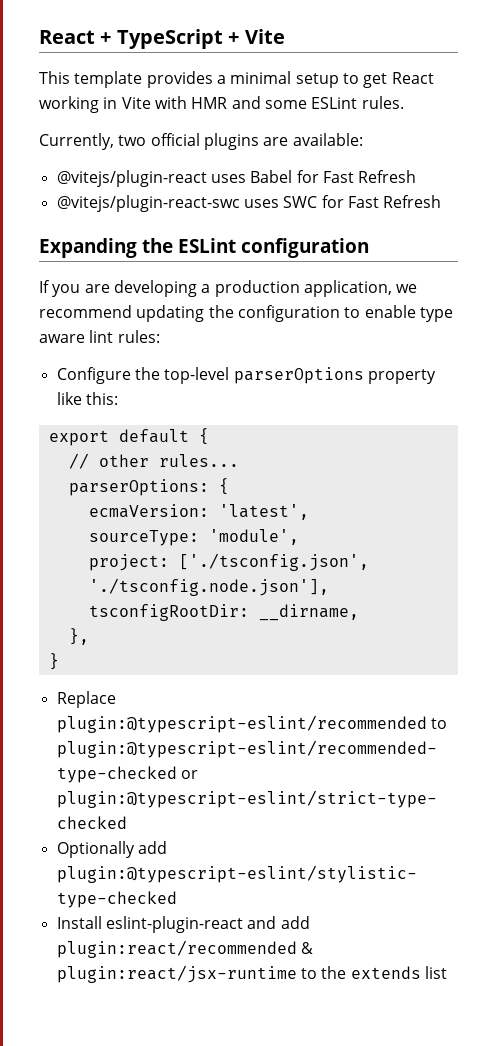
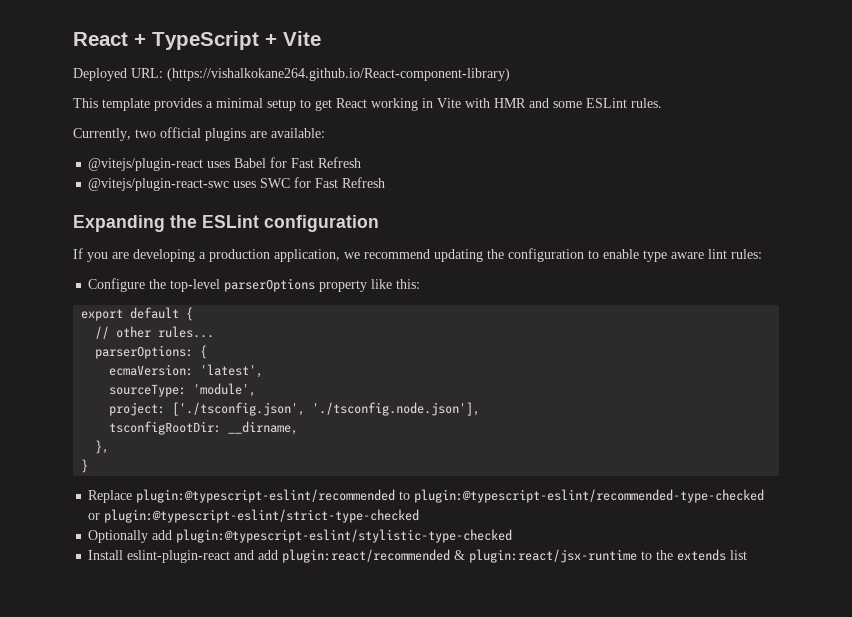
+ Deployed URL: (https://vishalkokane264.github.io/React-component-library)

